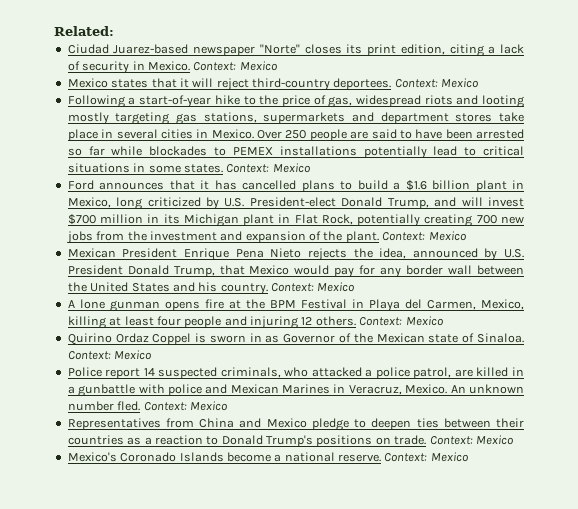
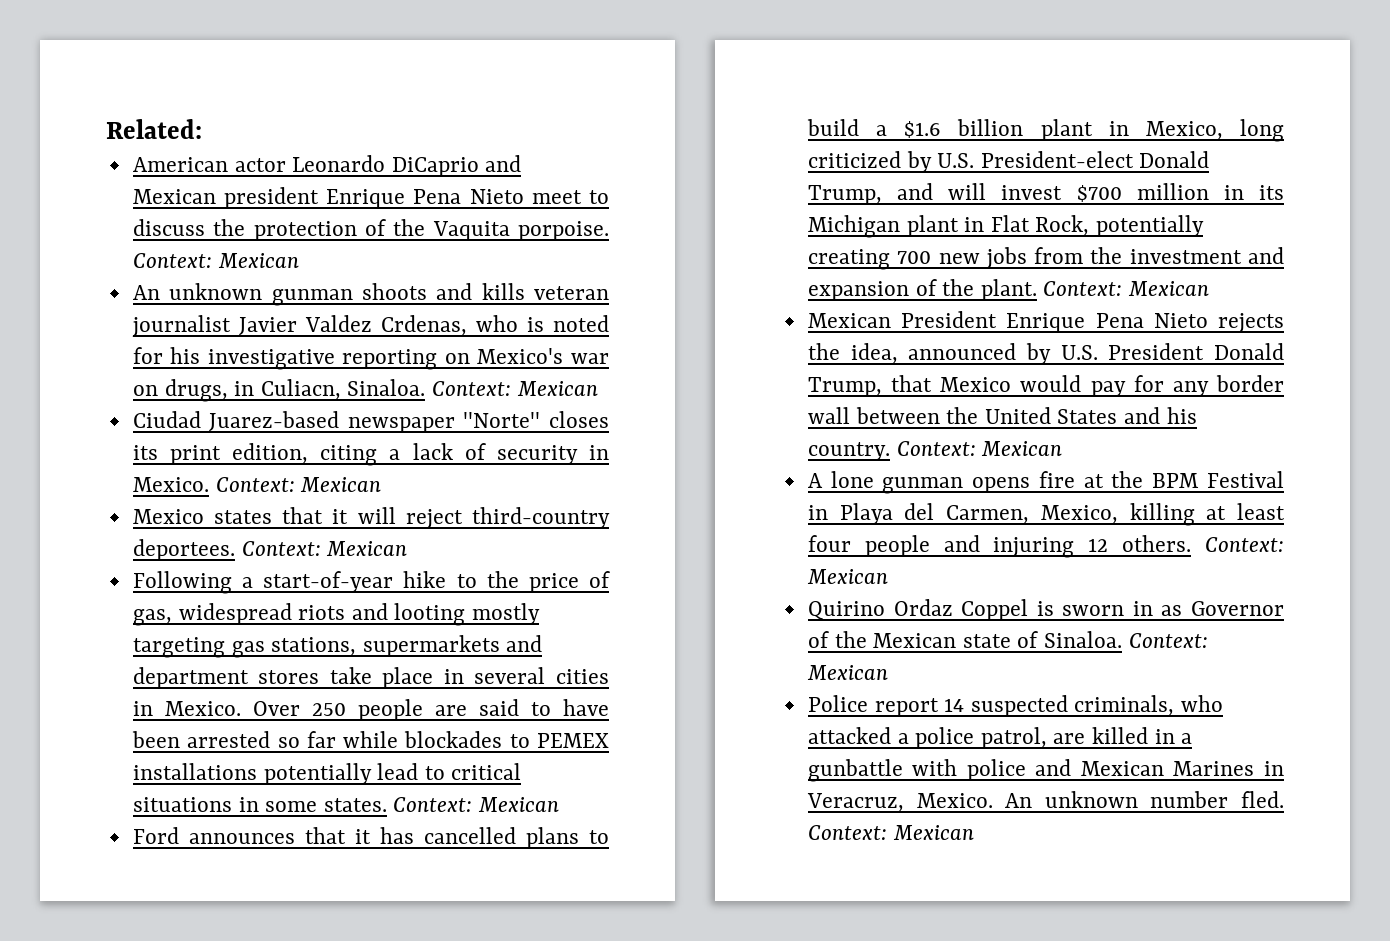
+ American actor Leonardo DiCaprio and Mexican president Enrique Pena Nieto meet to discuss the protection of the Vaquita porpoise. Context: Mexican
+ An unknown gunman shoots and kills veteran journalist Javier Valdez Crdenas, who is noted for his investigative reporting on Mexico's war on drugs, in Culiacn, Sinaloa. Context: Mexican
- Ciudad Juarez-based newspaper ''Norte'' closes its print edition, citing a lack of security in Mexico. Context: Mexico
+ Ciudad Juarez-based newspaper ''Norte'' closes its print edition, citing a lack of security in Mexico. Context: Mexican
- Mexico states that it will reject third-country deportees. Context: Mexico
+ Mexico states that it will reject third-country deportees. Context: Mexican
- Over 250 people are said to have been arrested so far while blockades to PEMEX installations potentially lead to critical situations in some states. Context: Mexico
+ Over 250 people are said to have been arrested so far while blockades to PEMEX installations potentially lead to critical situations in some states. Context: Mexican
- Ford announces that it has cancelled plans to build a $1.6 billion plant in Mexico, long criticized by U.S. President-elect Donald Trump, and will invest $700 million in its Michigan plant in Flat Rock, potentially creating 700 new jobs from the investment and expansion of the plant. Context: Mexico
+ Ford announces that it has cancelled plans to build a $1.6 billion plant in Mexico, long criticized by U.S. President-elect Donald Trump, and will invest $700 million in its Michigan plant in Flat Rock, potentially creating 700 new jobs from the investment and expansion of the plant. Context: Mexican
- Mexican President Enrique Pena Nieto rejects the idea, announced by U.S. President Donald Trump, that Mexico would pay for any border wall between the United States and his country. Context: Mexico
+ Mexican President Enrique Pena Nieto rejects the idea, announced by U.S. President Donald Trump, that Mexico would pay for any border wall between the United States and his country. Context: Mexican
- A lone gunman opens fire at the BPM Festival in Playa del Carmen, Mexico, killing at least four people and injuring 12 others. Context: Mexico
+ A lone gunman opens fire at the BPM Festival in Playa del Carmen, Mexico, killing at least four people and injuring 12 others. Context: Mexican
- Quirino Ordaz Coppel is sworn in as Governor of the Mexican state of Sinaloa. Context: Mexico
+ Quirino Ordaz Coppel is sworn in as Governor of the Mexican state of Sinaloa. Context: Mexican
- An unknown number fled. Context: Mexico
- Representatives from China and Mexico pledge to deepen ties between their countries as a reaction to Donald Trump's positions on trade. Context: Mexico
- Mexico's Coronado Islands become a national reserve. Context: Mexico
+ An unknown number fled. Context: Mexican

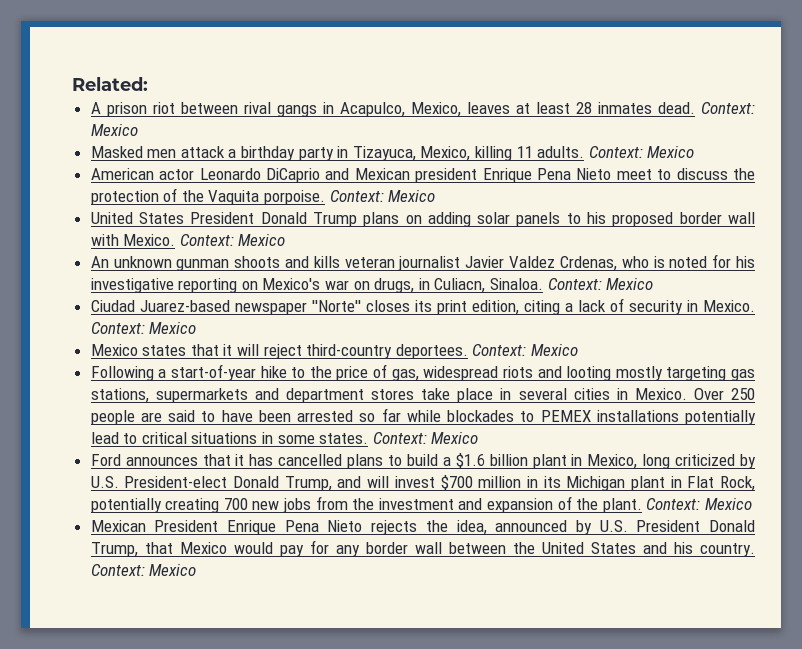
+ A prison riot between rival gangs in Acapulco, Mexico, leaves at least 28 inmates dead. Context: Mexico
+ Masked men attack a birthday party in Tizayuca, Mexico, killing 11 adults. Context: Mexico
- American actor Leonardo DiCaprio and Mexican president Enrique Pena Nieto meet to discuss the protection of the Vaquita porpoise. Context: Mexican
+ American actor Leonardo DiCaprio and Mexican president Enrique Pena Nieto meet to discuss the protection of the Vaquita porpoise. Context: Mexico
+ United States President Donald Trump plans on adding solar panels to his proposed border wall with Mexico. Context: Mexico
- An unknown gunman shoots and kills veteran journalist Javier Valdez Crdenas, who is noted for his investigative reporting on Mexico's war on drugs, in Culiacn, Sinaloa. Context: Mexican
+ An unknown gunman shoots and kills veteran journalist Javier Valdez Crdenas, who is noted for his investigative reporting on Mexico's war on drugs, in Culiacn, Sinaloa. Context: Mexico
- Ciudad Juarez-based newspaper ''Norte'' closes its print edition, citing a lack of security in Mexico. Context: Mexican
+ Ciudad Juarez-based newspaper ''Norte'' closes its print edition, citing a lack of security in Mexico. Context: Mexico
- Mexico states that it will reject third-country deportees. Context: Mexican
+ Mexico states that it will reject third-country deportees. Context: Mexico
- Over 250 people are said to have been arrested so far while blockades to PEMEX installations potentially lead to critical situations in some states. Context: Mexican
+ Over 250 people are said to have been arrested so far while blockades to PEMEX installations potentially lead to critical situations in some states. Context: Mexico
- Ford announces that it has cancelled plans to build a $1.6 billion plant in Mexico, long criticized by U.S. President-elect Donald Trump, and will invest $700 million in its Michigan plant in Flat Rock, potentially creating 700 new jobs from the investment and expansion of the plant. Context: Mexican
+ Ford announces that it has cancelled plans to build a $1.6 billion plant in Mexico, long criticized by U.S. President-elect Donald Trump, and will invest $700 million in its Michigan plant in Flat Rock, potentially creating 700 new jobs from the investment and expansion of the plant. Context: Mexico
- Mexican President Enrique Pena Nieto rejects the idea, announced by U.S. President Donald Trump, that Mexico would pay for any border wall between the United States and his country. Context: Mexican
- A lone gunman opens fire at the BPM Festival in Playa del Carmen, Mexico, killing at least four people and injuring 12 others. Context: Mexican
- Quirino Ordaz Coppel is sworn in as Governor of the Mexican state of Sinaloa. Context: Mexican
- Police report 14 suspected criminals, who attacked a police patrol, are killed in a gunbattle with police and Mexican Marines in Veracruz, Mexico. An unknown number fled. Context: Mexican
+ Mexican President Enrique Pena Nieto rejects the idea, announced by U.S. President Donald Trump, that Mexico would pay for any border wall between the United States and his country. Context: Mexico

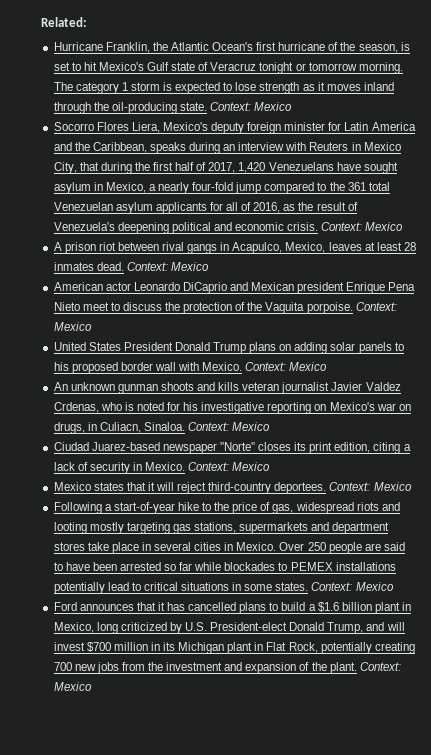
+ Hurricane Franklin, the Atlantic Ocean's first hurricane of the season, is set to hit Mexico's Gulf state of Veracruz tonight or tomorrow morning. The category 1 storm is expected to lose strength as it moves inland through the oil-producing state. Context: Mexico
+ Socorro Flores Liera, Mexico's deputy foreign minister for Latin America and the Caribbean, speaks during an interview with Reuters in Mexico City, that during the first half of 2017, 1,420 Venezuelans have sought asylum in Mexico, a nearly four-fold jump compared to the 361 total Venezuelan asylum applicants for all of 2016, as the result of Venezuela's deepening political and economic crisis. Context: Mexico
- Masked men attack a birthday party in Tizayuca, Mexico, killing 11 adults. Context: Mexico
- Mexican President Enrique Pena Nieto rejects the idea, announced by U.S. President Donald Trump, that Mexico would pay for any border wall between the United States and his country. Context: Mexico

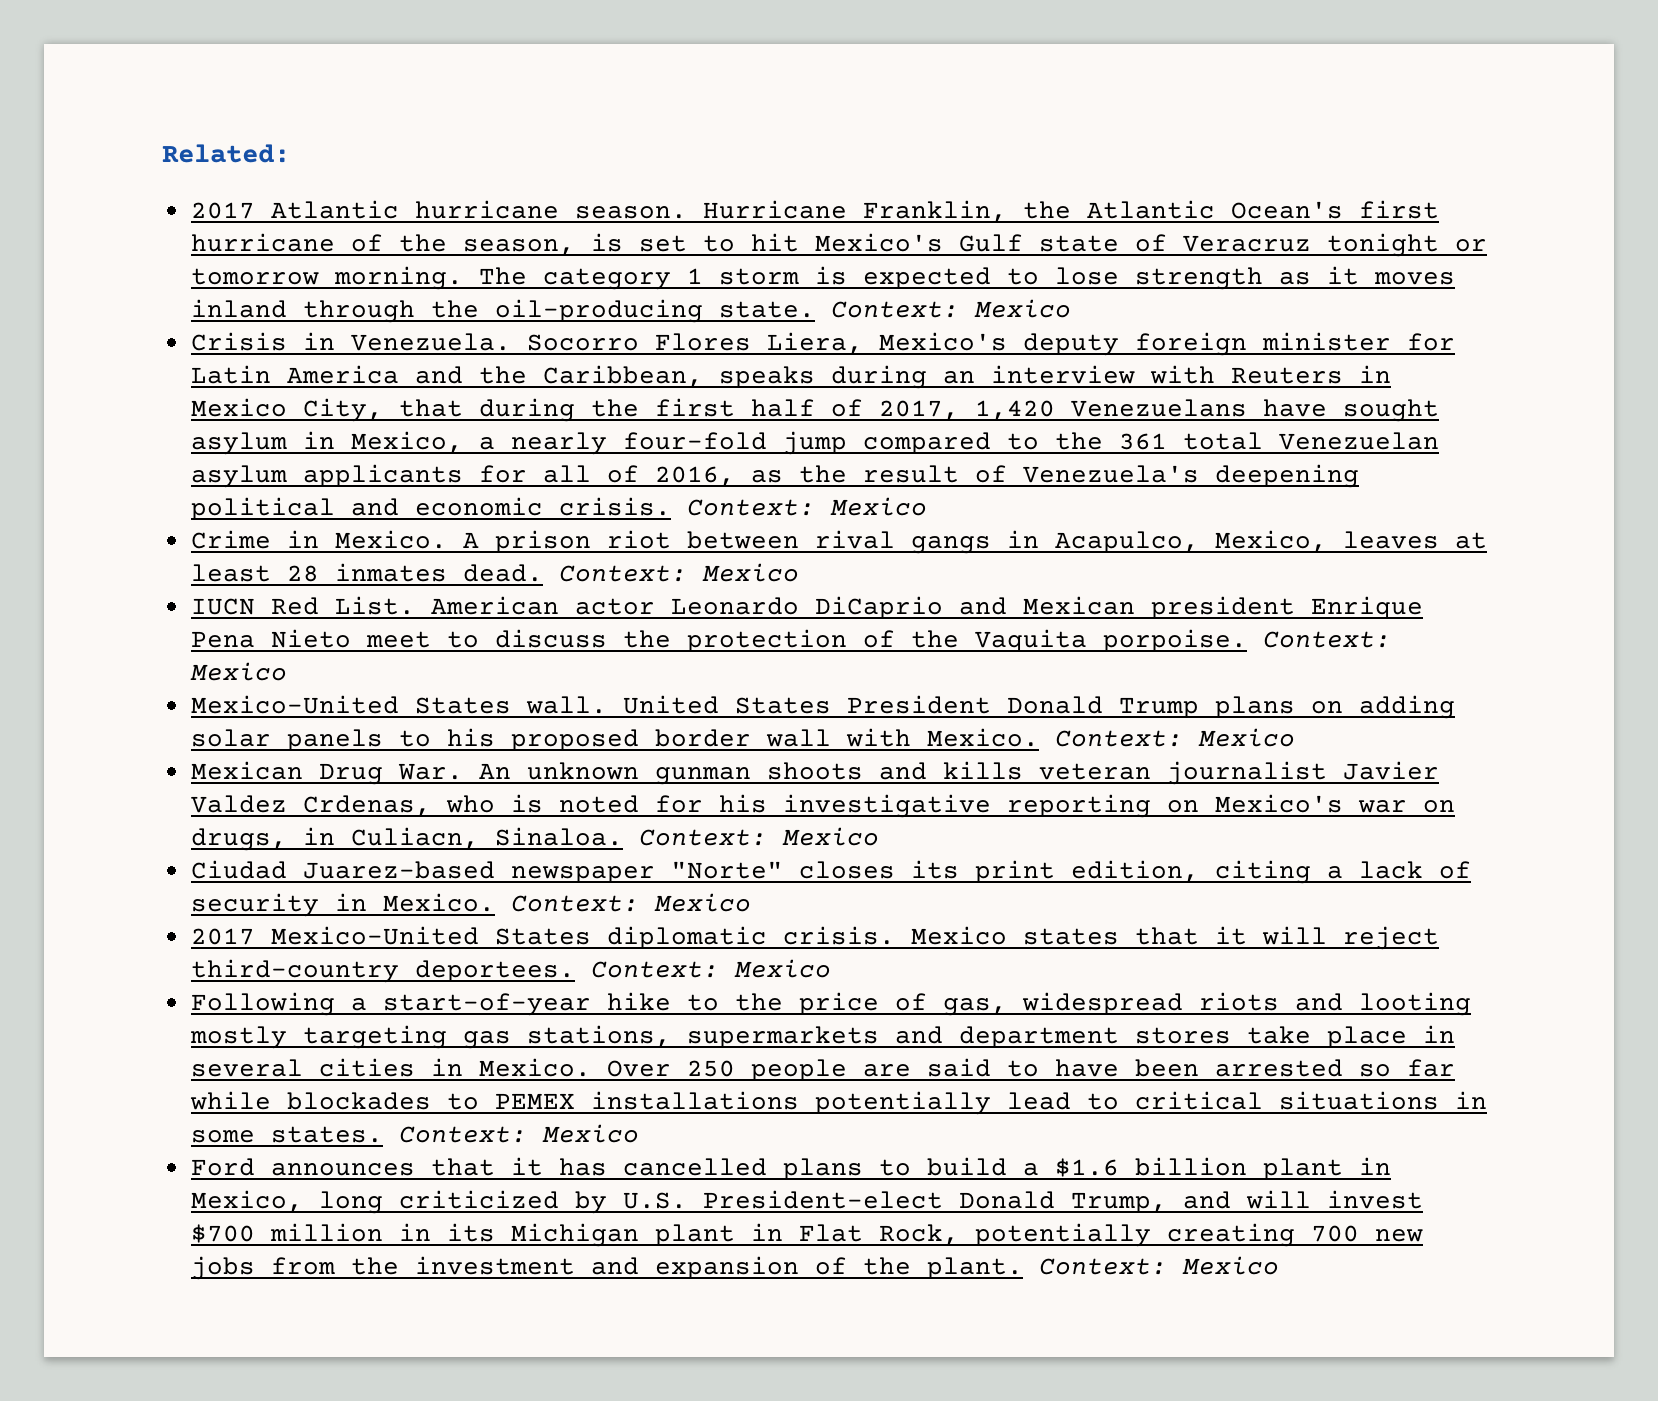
+ 2017 Atlantic hurricane season.
+ Crisis in Venezuela.
+ Crime in Mexico.
+ IUCN Red List.
+ Mexico-United States wall.
- An unknown gunman shoots and kills veteran journalist Javier Valdez Crdenas, who is noted for his investigative reporting on Mexico's war on drugs, in Culiacn, Sinaloa.
+ Mexican Drug War. An unknown gunman shoots and kills veteran journalist Javier Valdez Crdenas, who is noted for his investigative reporting on Mexico's war on drugs, in Culiacn, Sinaloa.
- Ciudad Juarez-based newspaper ''Norte'' closes its print edition, citing a lack of security in Mexico.
+ Ciudad Juarez-based newspaper "Norte" closes its print edition, citing a lack of security in Mexico.
+ 2017 Mexico-United States diplomatic crisis.

